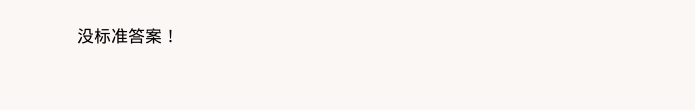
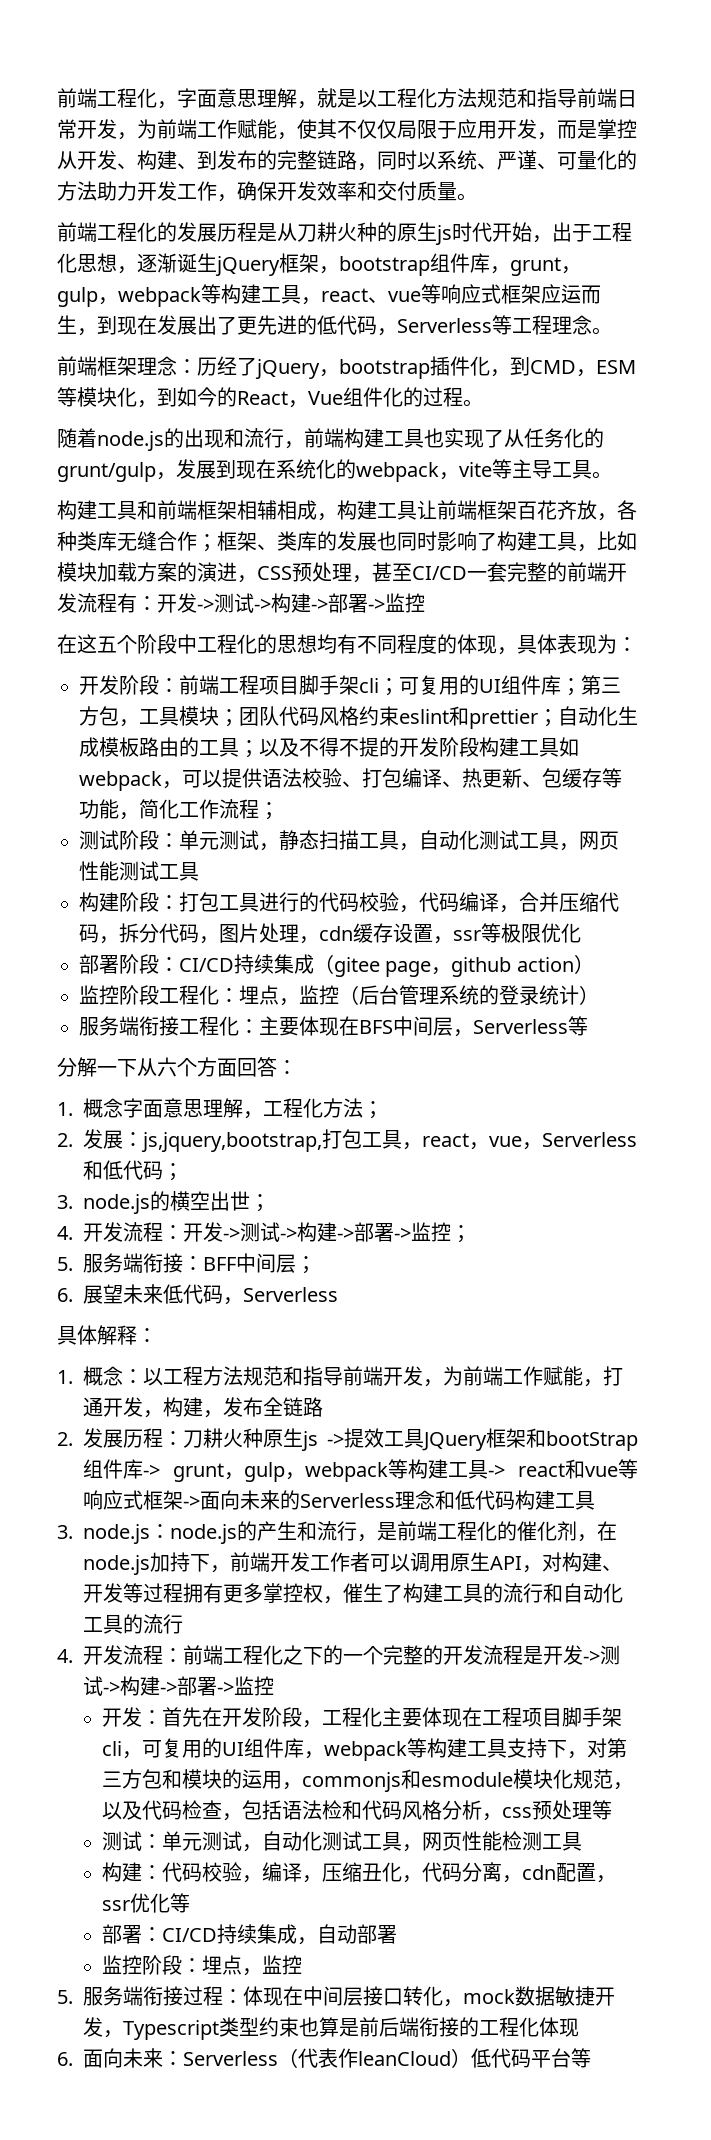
- 没标准答案！
+ 前端工程化，字面意思理解，就是以工程化方法规范和指导前端日常开发，为前端工作赋能，使其不仅仅局限于应用开发，而是掌控从开发、构建、到发布的完整链路，同时以系统、严谨、可量化的方法助力开发工作，确保开发效率和交付质量。
+ 前端工程化的发展历程是从刀耕火种的原生js时代开始，出于工程化思想，逐渐诞生jQuery框架，bootstrap组件库，grunt，gulp，webpack等构建工具，react、vue等响应式框架应运而生，到现在发展出了更先进的低代码，Serverless等工程理念。
+ 前端框架理念：历经了jQuery，bootstrap插件化，到CMD，ESM等模块化，到如今的React，Vue组件化的过程。
+ 随着node.js的出现和流行，前端构建工具也实现了从任务化的grunt/gulp，发展到现在系统化的webpack，vite等主导工具。
+ 构建工具和前端框架相辅相成，构建工具让前端框架百花齐放，各种类库无缝合作；框架、类库的发展也同时影响了构建工具，比如模块加载方案的演进，CSS预处理，甚至CI/CD一套完整的前端开发流程有：开发->测试->构建->部署->监控
+ 在这五个阶段中工程化的思想均有不同程度的体现，具体表现为：
+ 开发阶段：前端工程项目脚手架cli；可复用的UI组件库；第三方包，工具模块；团队代码风格约束eslint和prettier；自动化生成模板路由的工具；以及不得不提的开发阶段构建工具如webpack，可以提供语法校验、打包编译、热更新、包缓存等功能，简化工作流程；
+ 测试阶段：单元测试，静态扫描工具，自动化测试工具，网页性能测试工具
+ 构建阶段：打包工具进行的代码校验，代码编译，合并压缩代码，拆分代码，图片处理，cdn缓存设置，ssr等极限优化
+ 部署阶段：CI/CD持续集成（gitee page，github action）
+ 监控阶段工程化：埋点，监控（后台管理系统的登录统计）
+ 服务端衔接工程化：主要体现在BFS中间层，Serverless等
+ 分解一下从六个方面回答：
+ 1.概念字面意思理解，工程化方法；
+ 2.发展：js,jquery,bootstrap,打包工具，react，vue，Serverless和低代码；
+ 3. node.js的横空出世；
+ 4.开发流程：开发->测试->构建->部署->监控；
+ 5.服务端衔接：BFF中间层；
+ 6.展望未来低代码，Serverless
+ 具体解释：
+ 1.概念：以工程方法规范和指导前端开发，为前端工作赋能，打通开发，构建，发布全链路
+ 2.发展历程：刀耕火种原生js ->提效工具JQuery框架和bootStrap组件库-> grunt，gulp，webpack等构建工具-> react和vue等响应式框架->面向未来的Serverless理念和低代码构建工具
+ 3. node.js：node.js的产生和流行，是前端工程化的催化剂，在node.js加持下，前端开发工作者可以调用原生API，对构建、开发等过程拥有更多掌控权，催生了构建工具的流行和自动化工具的流行
+ 4.开发流程：前端工程化之下的一个完整的开发流程是开发->测试->构建->部署->监控
+ 开发：首先在开发阶段，工程化主要体现在工程项目脚手架cli，可复用的UI组件库，webpack等构建工具支持下，对第三方包和模块的运用，commonjs和esmodule模块化规范，以及代码检查，包括语法检和代码风格分析，css预处理等
+ 测试：单元测试，自动化测试工具，网页性能检测工具
+ 构建：代码校验，编译，压缩丑化，代码分离，cdn配置，ssr优化等
+ 部署：CI/CD持续集成，自动部署
+ 监控阶段：埋点，监控
+ 5.服务端衔接过程：体现在中间层接口转化，mock数据敏捷开发，Typescript类型约束也算是前后端衔接的工程化体现
+ 6.面向未来：Serverless（代表作leanCloud）低代码平台等

